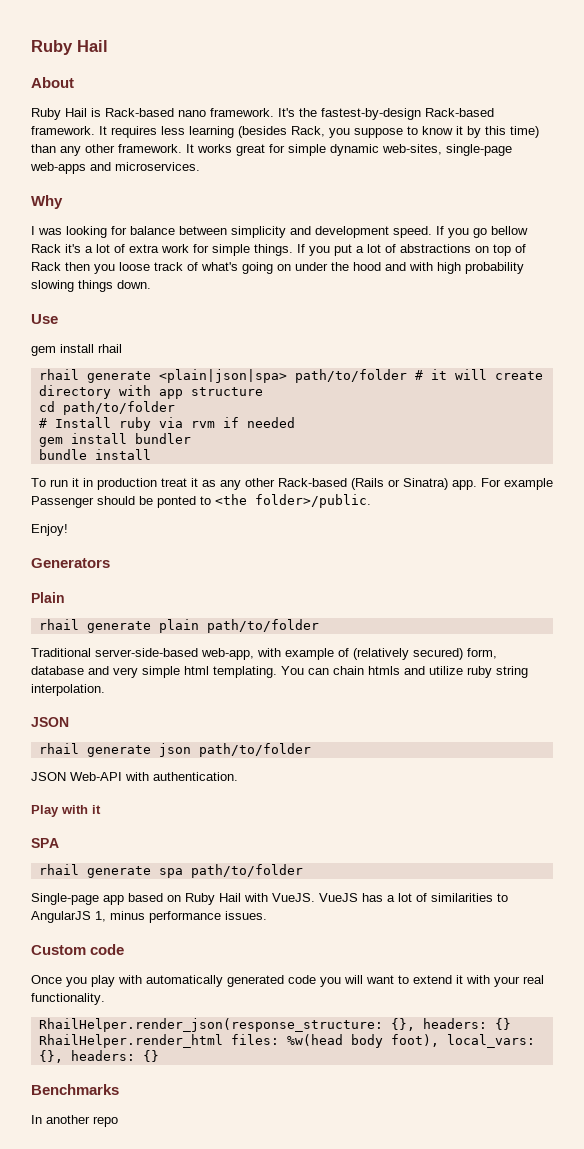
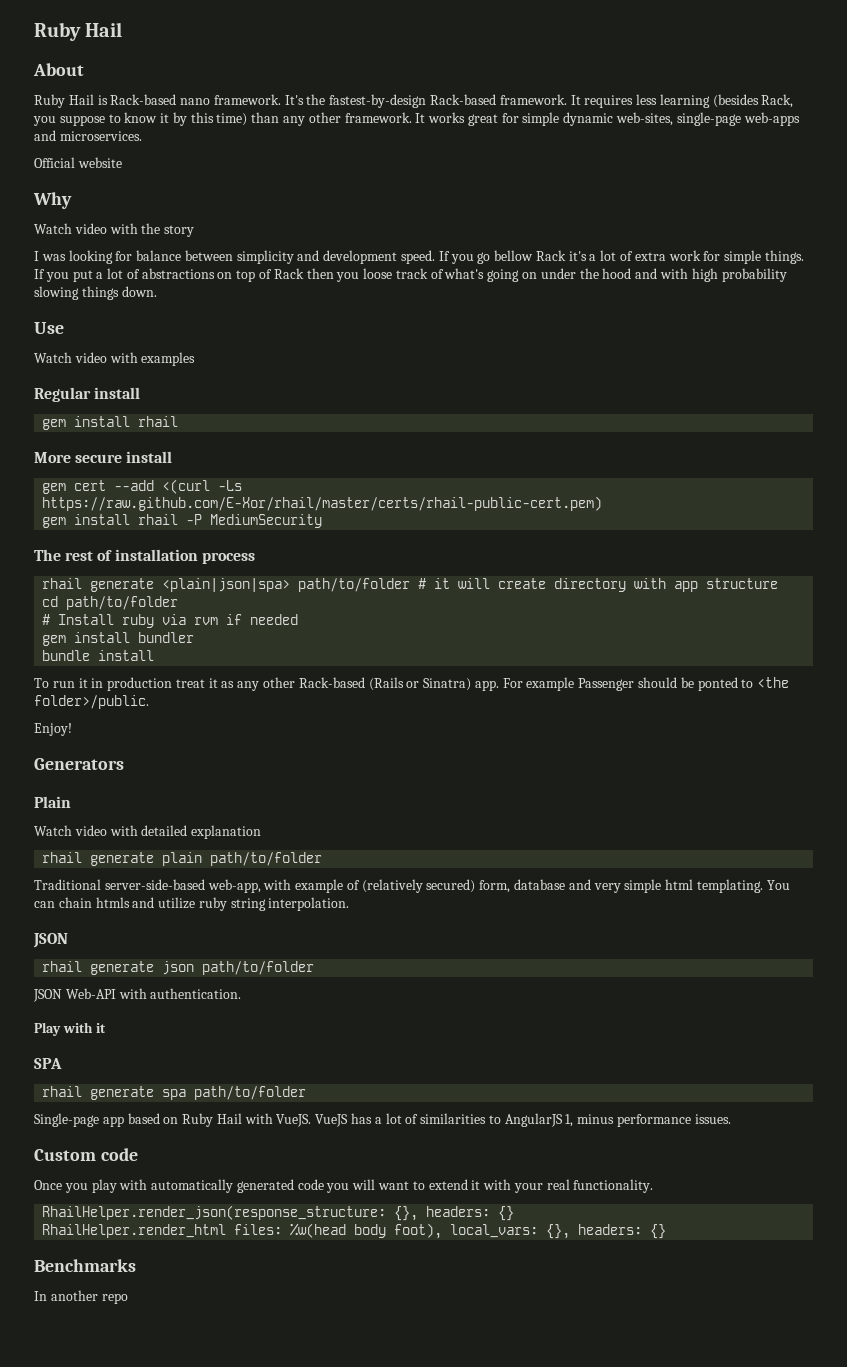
+ Official website
+ Watch video with the story
+ Watch video with examples
+ Regular install
  gem install rhail
+ More secure install
+ gem cert --add <(curl -Ls https://raw.github.com/E-Xor/rhail/master/certs/rhail-public-cert.pem)
+ gem install rhail -P MediumSecurity
+ The rest of installation process
+ Watch video with detailed explanation

